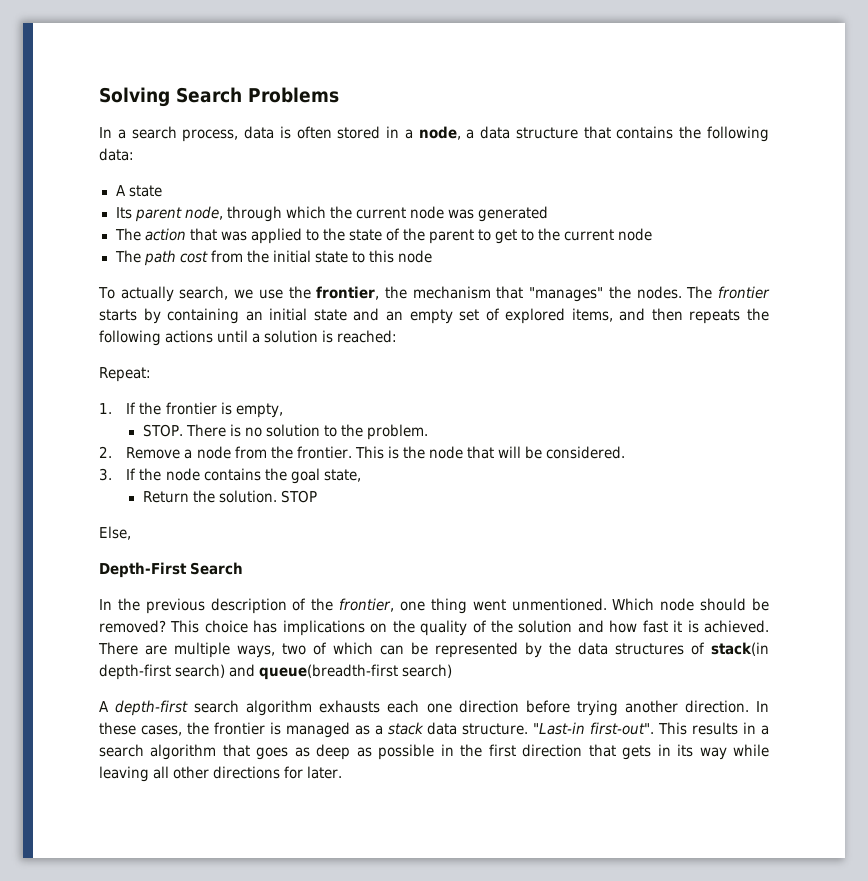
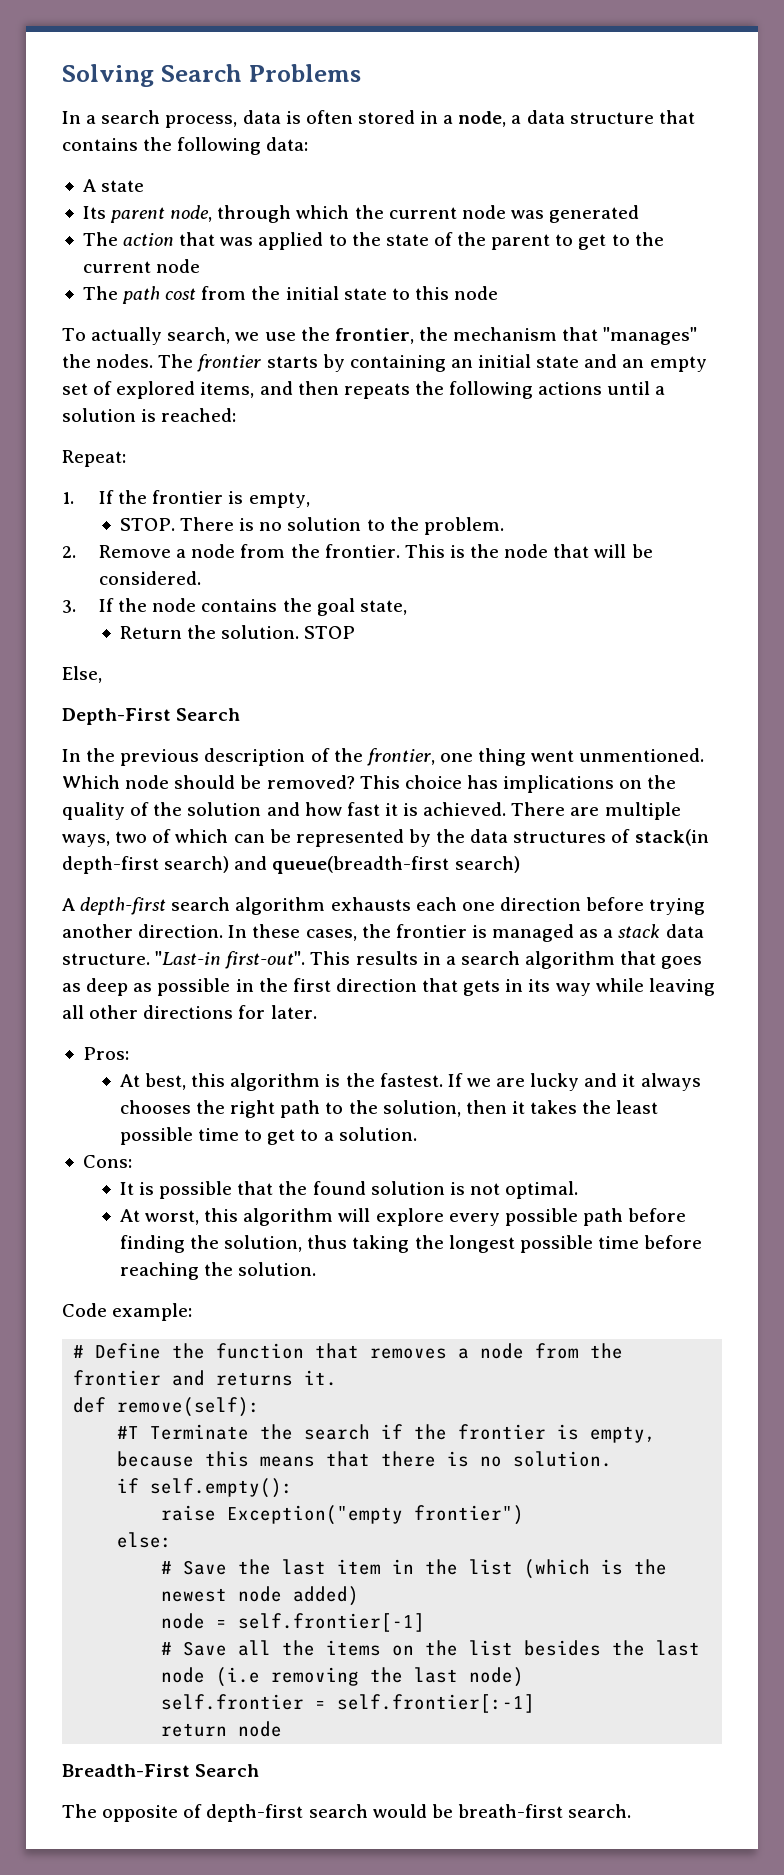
+ Pros:
+ At best, this algorithm is the fastest. If we are lucky and it always chooses the right path to the solution, then it takes the least possible time to get to a solution.
+ Cons:
+ It is possible that the found solution is not optimal.
+ At worst, this algorithm will explore every possible path before finding the solution, thus taking the longest possible time before reaching the solution.
+ Code example:
+ # Define the function that removes a node from the frontier and returns it.
+ def remove(self):
+ #T Terminate the search if the frontier is empty, because this means that there is no solution.
+ if self.empty():
+ raise Exception("empty frontier")
+ else:
+ # Save the last item in the list (which is the newest node added)
+ node = self.frontier[-1]
+ # Save all the items on the list besides the last node (i.e removing the last node)
+ self.frontier = self.frontier[:-1]
+ return node
+ Breadth-First Search
+ The opposite of depth-first search would be breath-first search.

